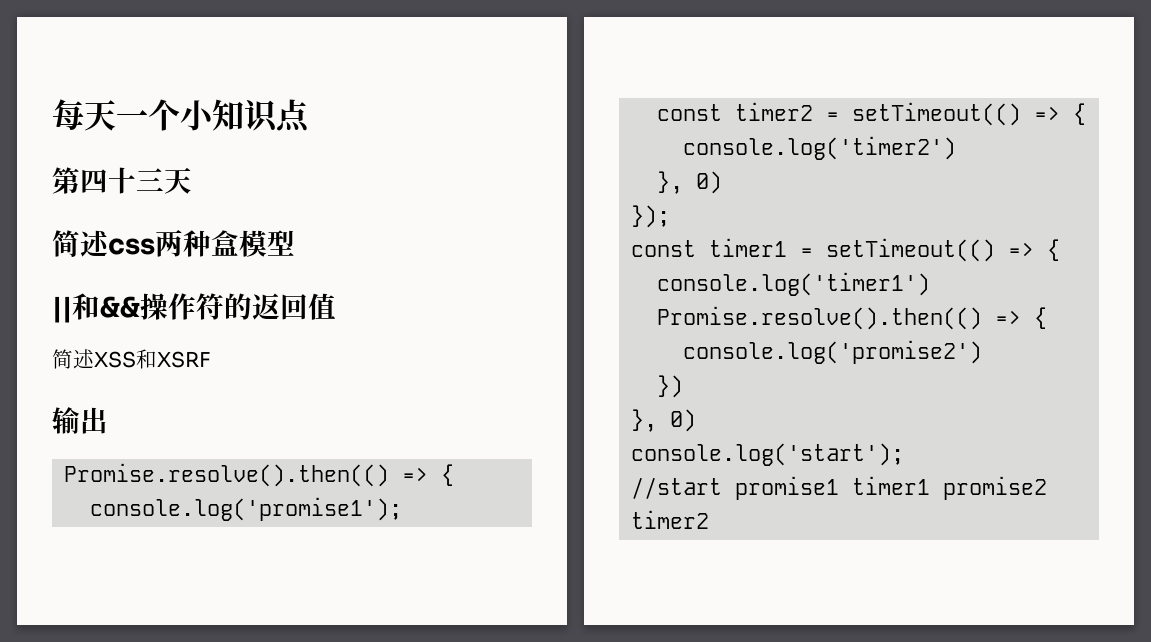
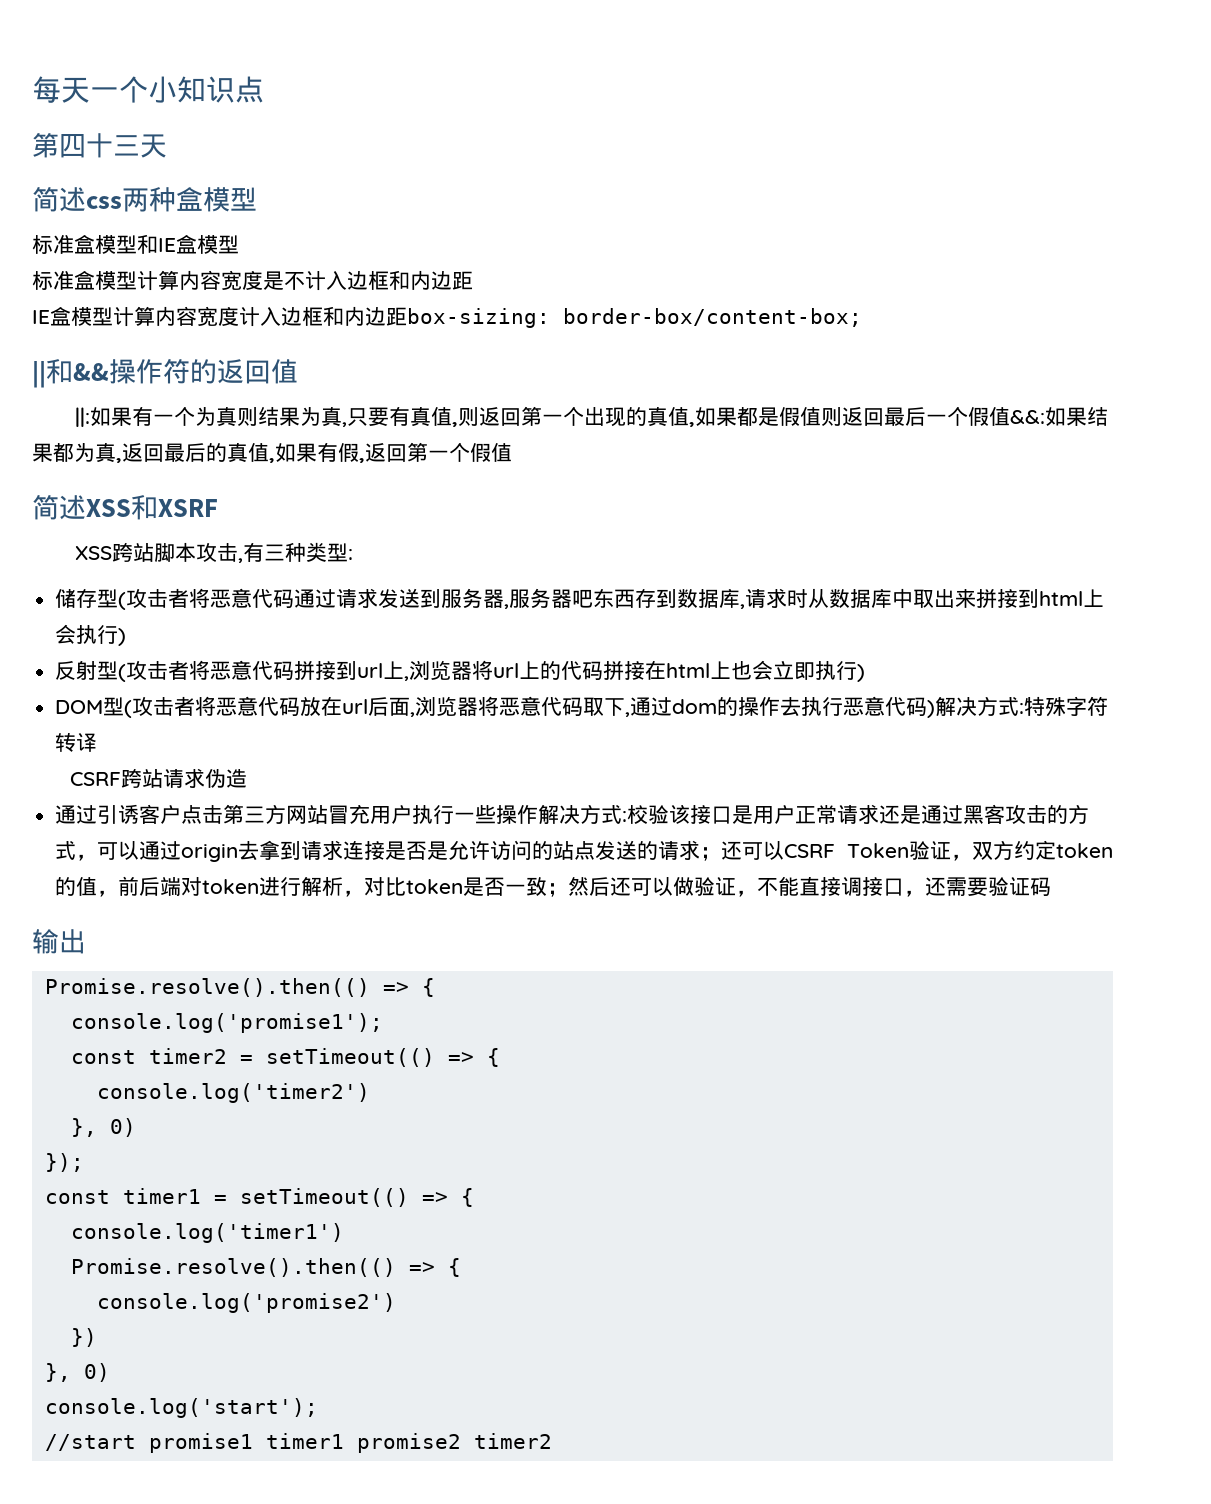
+ 标准盒模型和IE盒模型
+ 标准盒模型计算内容宽度是不计入边框和内边距
+ IE盒模型计算内容宽度计入边框和内边距box-sizing: border-box/content-box;
+ ||:如果有一个为真则结果为真,只要有真值,则返回第一个出现的真值,如果都是假值则返回最后一个假值&&:如果结果都为真,返回最后的真值,如果有假,返回第一个假值
  简述XSS和XSRF
+ XSS跨站脚本攻击,有三种类型:
+ 储存型(攻击者将恶意代码通过请求发送到服务器,服务器吧东西存到数据库,请求时从数据库中取出来拼接到html上会执行)
+ 反射型(攻击者将恶意代码拼接到url上,浏览器将url上的代码拼接在html上也会立即执行)
+ DOM型(攻击者将恶意代码放在url后面,浏览器将恶意代码取下,通过dom的操作去执行恶意代码)解决方式:特殊字符转译
+ CSRF跨站请求伪造
+ 通过引诱客户点击第三方网站冒充用户执行一些操作解决方式:校验该接口是用户正常请求还是通过黑客攻击的方式，可以通过origin去拿到请求连接是否是允许访问的站点发送的请求；还可以CSRF Token验证，双方约定token的值，前后端对token进行解析，对比token是否一致；然后还可以做验证，不能直接调接口，还需要验证码

